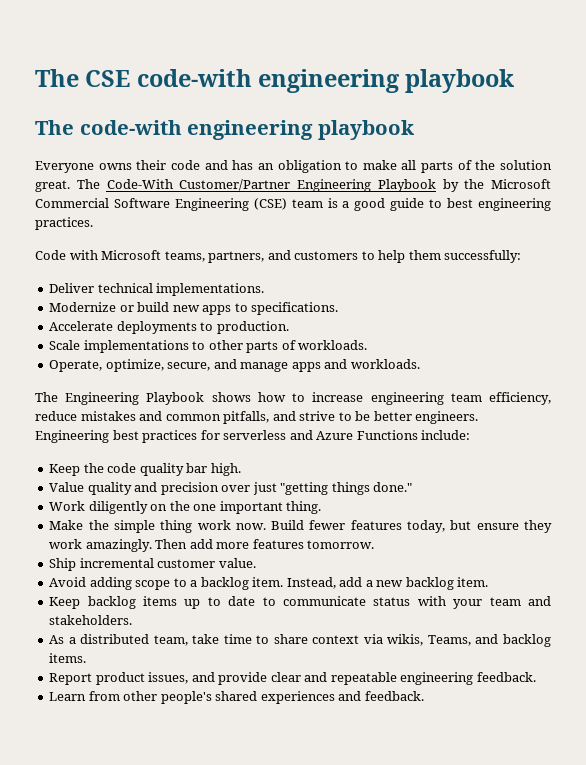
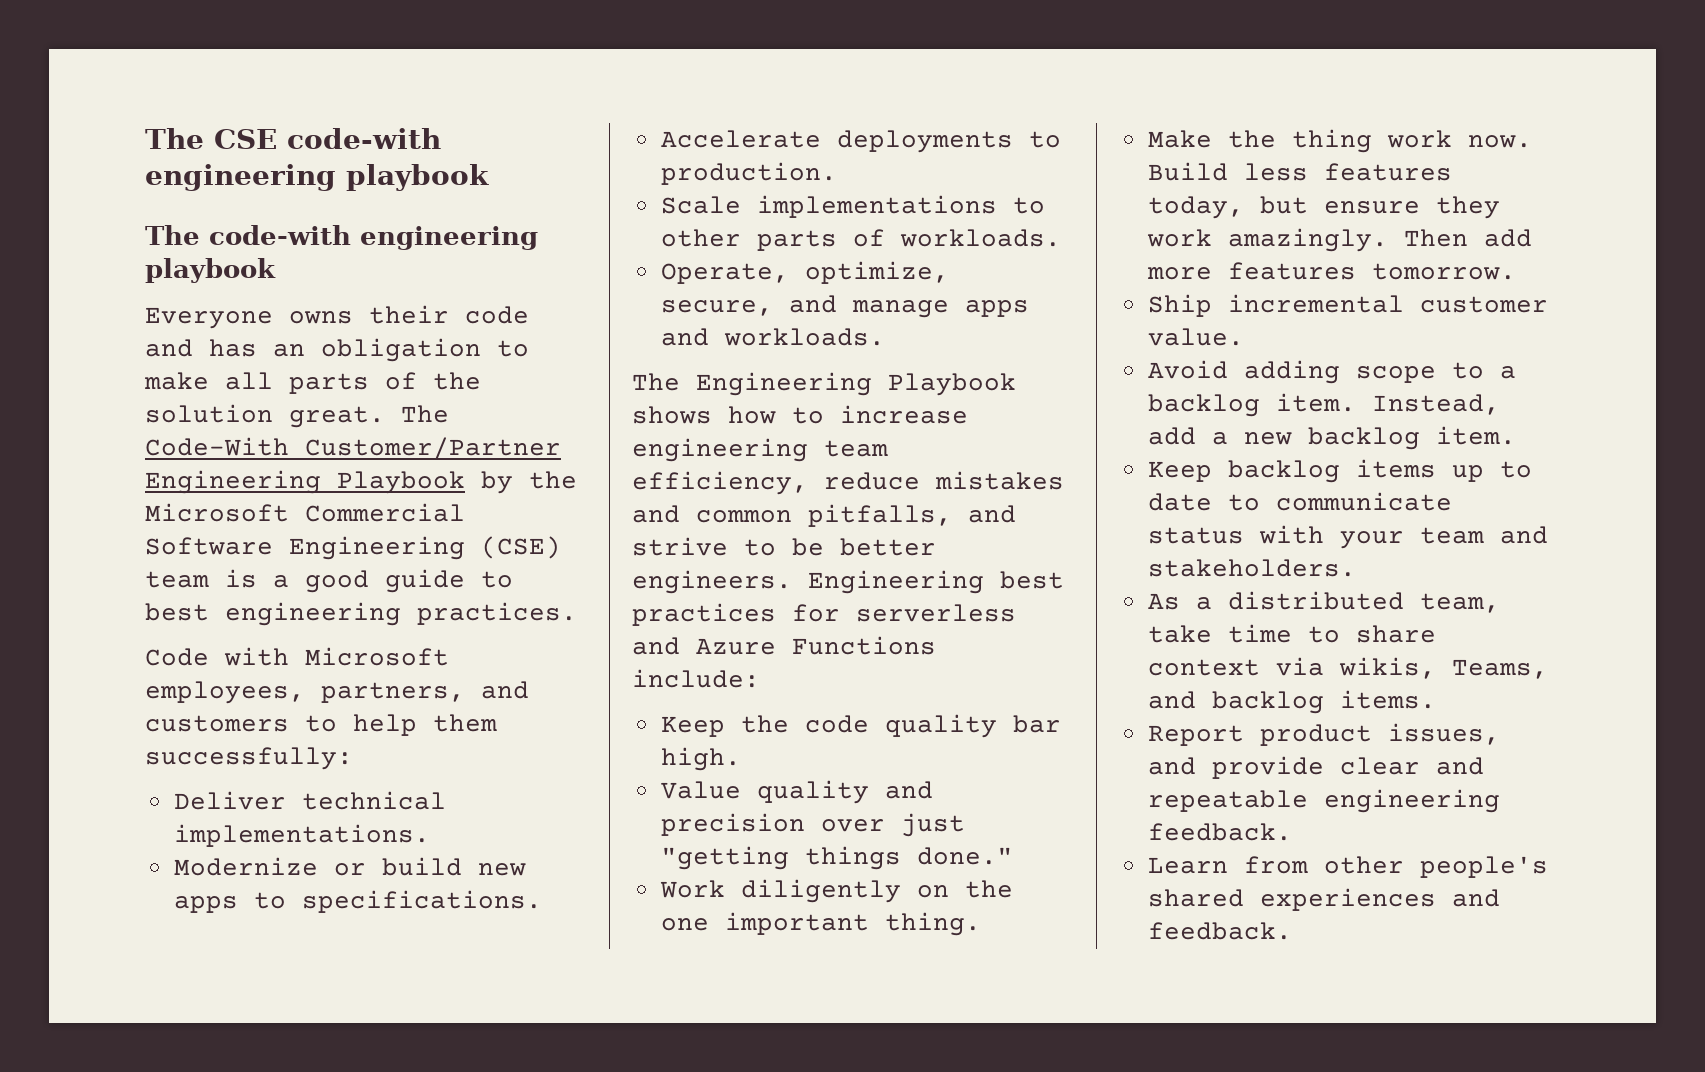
- Code with Microsoft teams, partners, and customers to help them successfully:
+ Code with Microsoft employees, partners, and customers to help them successfully:
- Make the simple thing work now.
+ Make the thing work now.
- Build fewer features today, but ensure they work amazingly.
+ Build less features today, but ensure they work amazingly.

